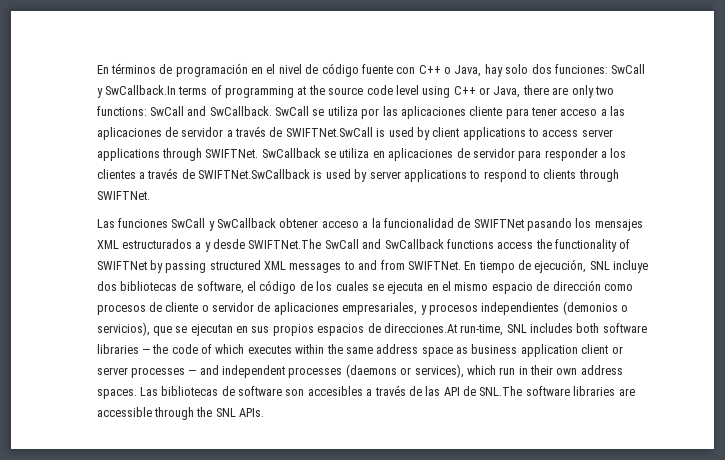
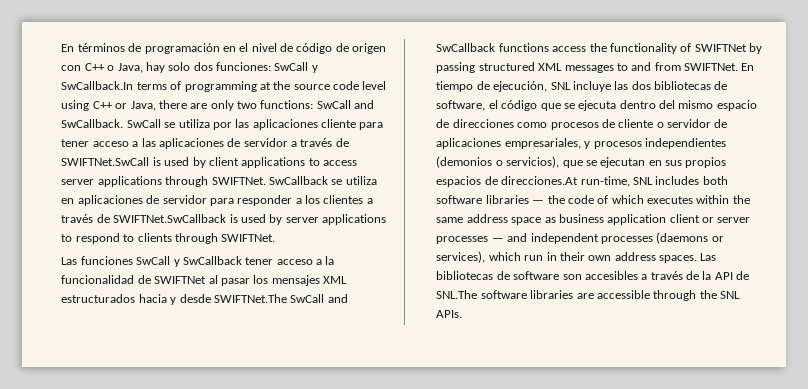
- En términos de programación en el nivel de código fuente con C++ o Java, hay solo dos funciones: SwCall y SwCallback.In terms of programming at the source code level using C++ or Java, there are only two functions: SwCall and SwCallback.
+ En términos de programación en el nivel de código de origen con C++ o Java, hay solo dos funciones: SwCall y SwCallback.In terms of programming at the source code level using C++ or Java, there are only two functions: SwCall and SwCallback.
- Las funciones SwCall y SwCallback obtener acceso a la funcionalidad de SWIFTNet pasando los mensajes XML estructurados a y desde SWIFTNet.The SwCall and SwCallback functions access the functionality of SWIFTNet by passing structured XML messages to and from SWIFTNet.
+ Las funciones SwCall y SwCallback tener acceso a la funcionalidad de SWIFTNet al pasar los mensajes XML estructurados hacia y desde SWIFTNet.The SwCall and SwCallback functions access the functionality of SWIFTNet by passing structured XML messages to and from SWIFTNet.
- En tiempo de ejecución, SNL incluye dos bibliotecas de software, el código de los cuales se ejecuta en el mismo espacio de dirección como procesos de cliente o servidor de aplicaciones empresariales, y procesos independientes (demonios o servicios), que se ejecutan en sus propios espacios de direcciones.At run-time, SNL includes both software libraries — the code of which executes within the same address space as business application client or server processes — and independent processes (daemons or services), which run in their own address spaces.
+ En tiempo de ejecución, SNL incluye las dos bibliotecas de software, el código que se ejecuta dentro del mismo espacio de direcciones como procesos de cliente o servidor de aplicaciones empresariales, y procesos independientes (demonios o servicios), que se ejecutan en sus propios espacios de direcciones.At run-time, SNL includes both software libraries — the code of which executes within the same address space as business application client or server processes — and independent processes (daemons or services), which run in their own address spaces.
- Las bibliotecas de software son accesibles a través de las API de SNL.The software libraries are accessible through the SNL APIs.
+ Las bibliotecas de software son accesibles a través de la API de SNL.The software libraries are accessible through the SNL APIs.

